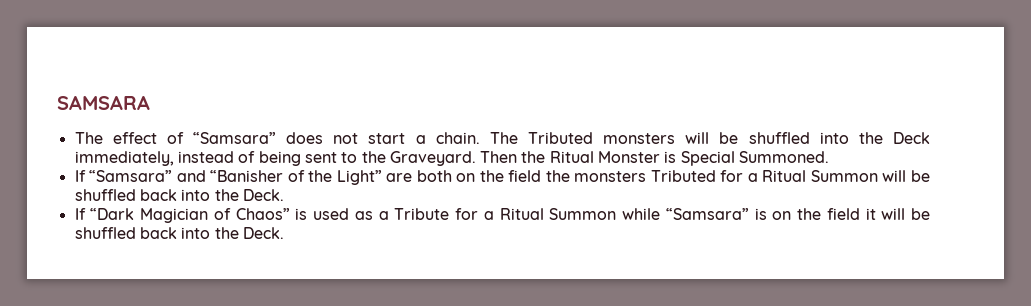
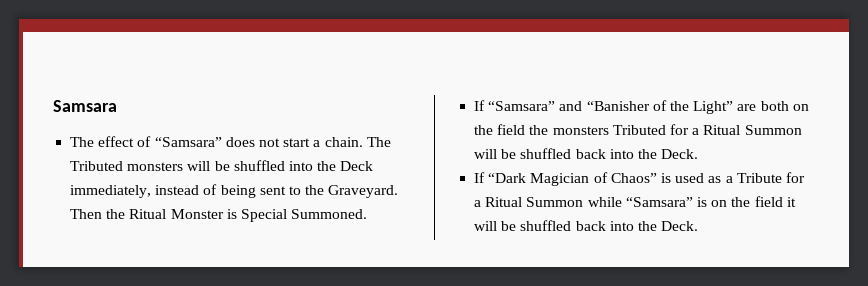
- SAMSARA
+ Samsara

